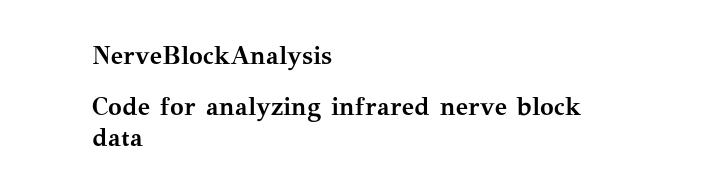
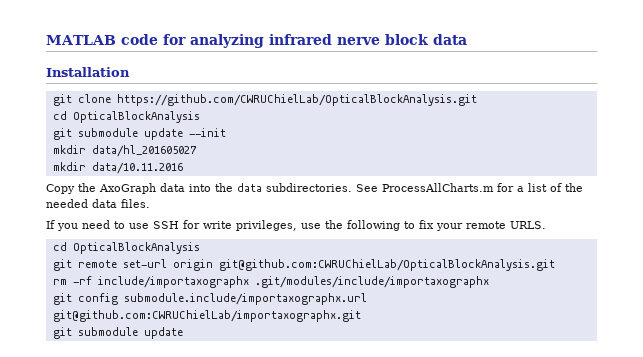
- NerveBlockAnalysis
- Code for analyzing infrared nerve block data
+ MATLAB code for analyzing infrared nerve block data
+ Installation
+ git clone https://github.com/CWRUChielLab/OpticalBlockAnalysis.git
+ cd OpticalBlockAnalysis
+ git submodule update --init
+ mkdir data/hl_201605027
+ mkdir data/10.11.2016
+ Copy the AxoGraph data into the data subdirectories. See ProcessAllCharts.m for a list of the needed data files.
+ If you need to use SSH for write privileges, use the following to fix your remote URLS.
+ cd OpticalBlockAnalysis
+ git remote set-url origin git@github.com:CWRUChielLab/OpticalBlockAnalysis.git
+ rm -rf include/importaxographx .git/modules/include/importaxographx
+ git config submodule.include/importaxographx.url git@github.com:CWRUChielLab/importaxographx.git
+ git submodule update

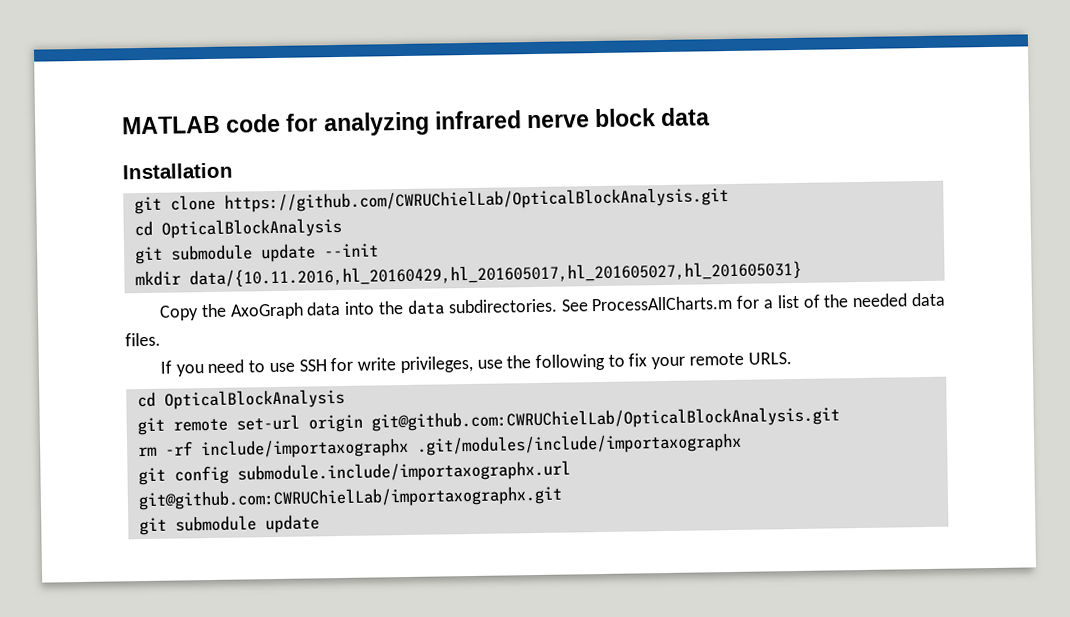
- mkdir data/hl_201605027
- mkdir data/10.11.2016
+ mkdir data/{10.11.2016,hl_20160429,hl_201605017,hl_201605027,hl_201605031}

